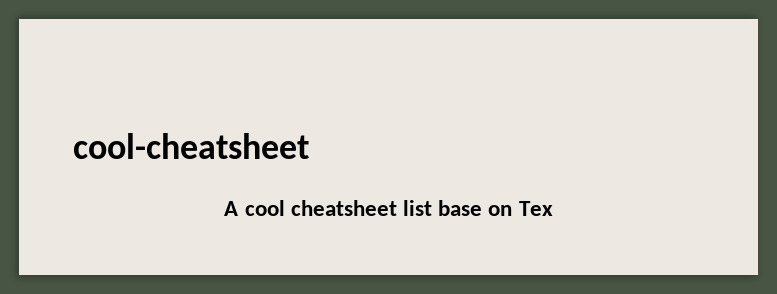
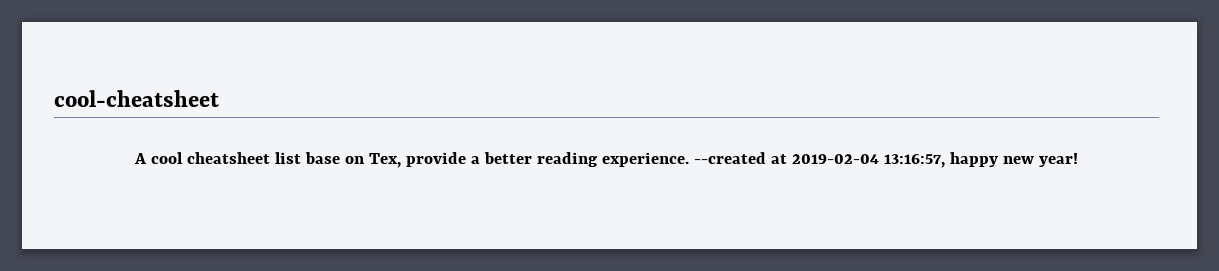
- A cool cheatsheet list base on Tex
+ A cool cheatsheet list base on Tex, provide a better reading experience. --created at 2019-02-04 13:16:57, happy new year!

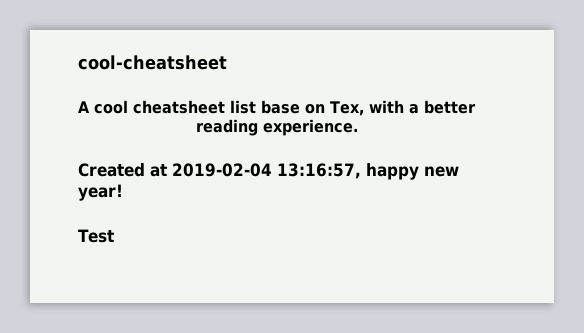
- A cool cheatsheet list base on Tex, provide a better reading experience. --created at 2019-02-04 13:16:57, happy new year!
+ A cool cheatsheet list base on Tex, with a better reading experience.
+ Created at 2019-02-04 13:16:57, happy new year!
+ Test

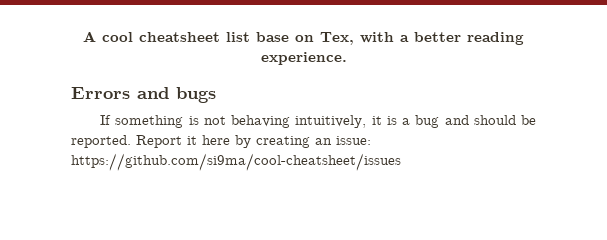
- cool-cheatsheet
- Created at 2019-02-04 13:16:57, happy new year!
- Test
+ Errors and bugs
+ If something is not behaving intuitively, it is a bug and should be reported. Report it here by creating an issue: https://github.com/si9ma/cool-cheatsheet/issues

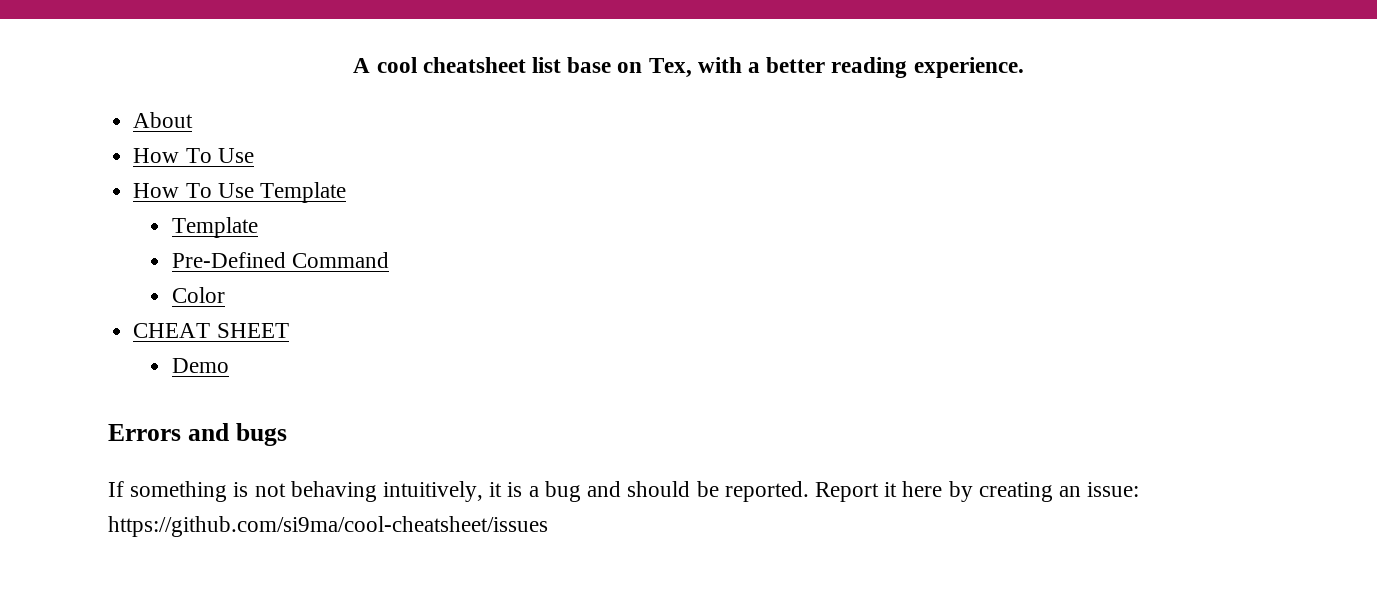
+ About
+ How To Use
+ How To Use Template
+ Template
+ Pre-Defined Command
+ Color
+ CHEAT SHEET
+ Demo

